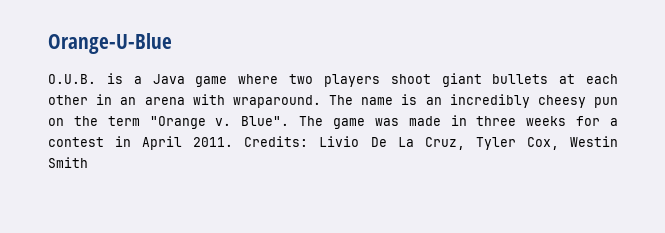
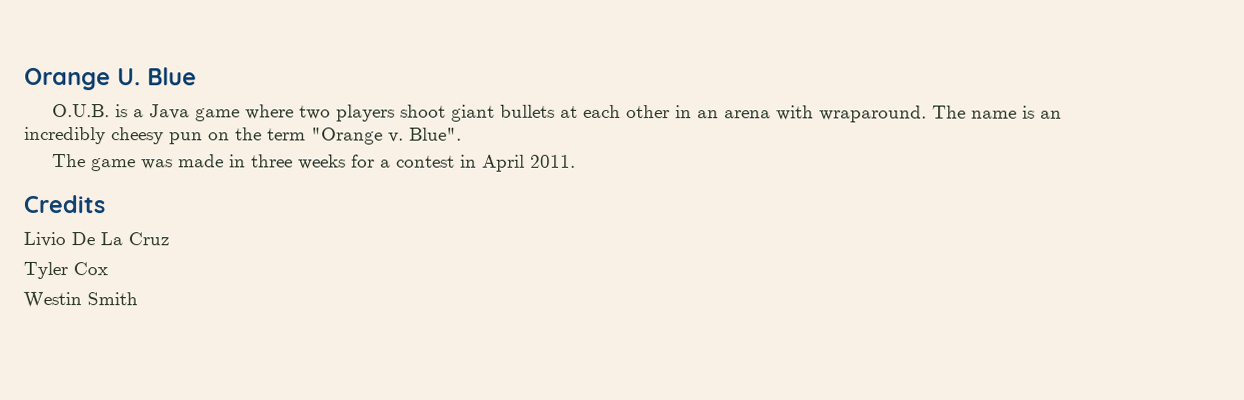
- Orange-U-Blue
+ Orange U. Blue
- Blue". The game was made in three weeks for a contest in April 2011. Credits: Livio De La Cruz, Tyler Cox, Westin Smith
+ Blue".
+ The game was made in three weeks for a contest in April 2011.
+ Credits
+ Livio De La Cruz
+ Tyler Cox
+ Westin Smith

